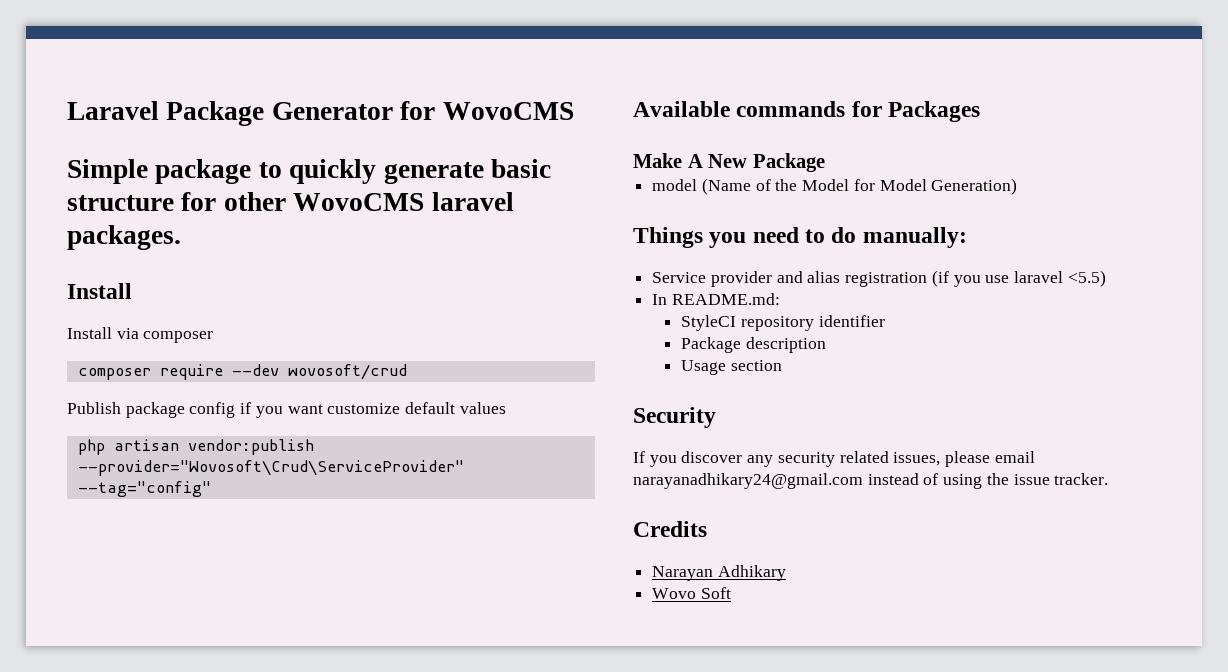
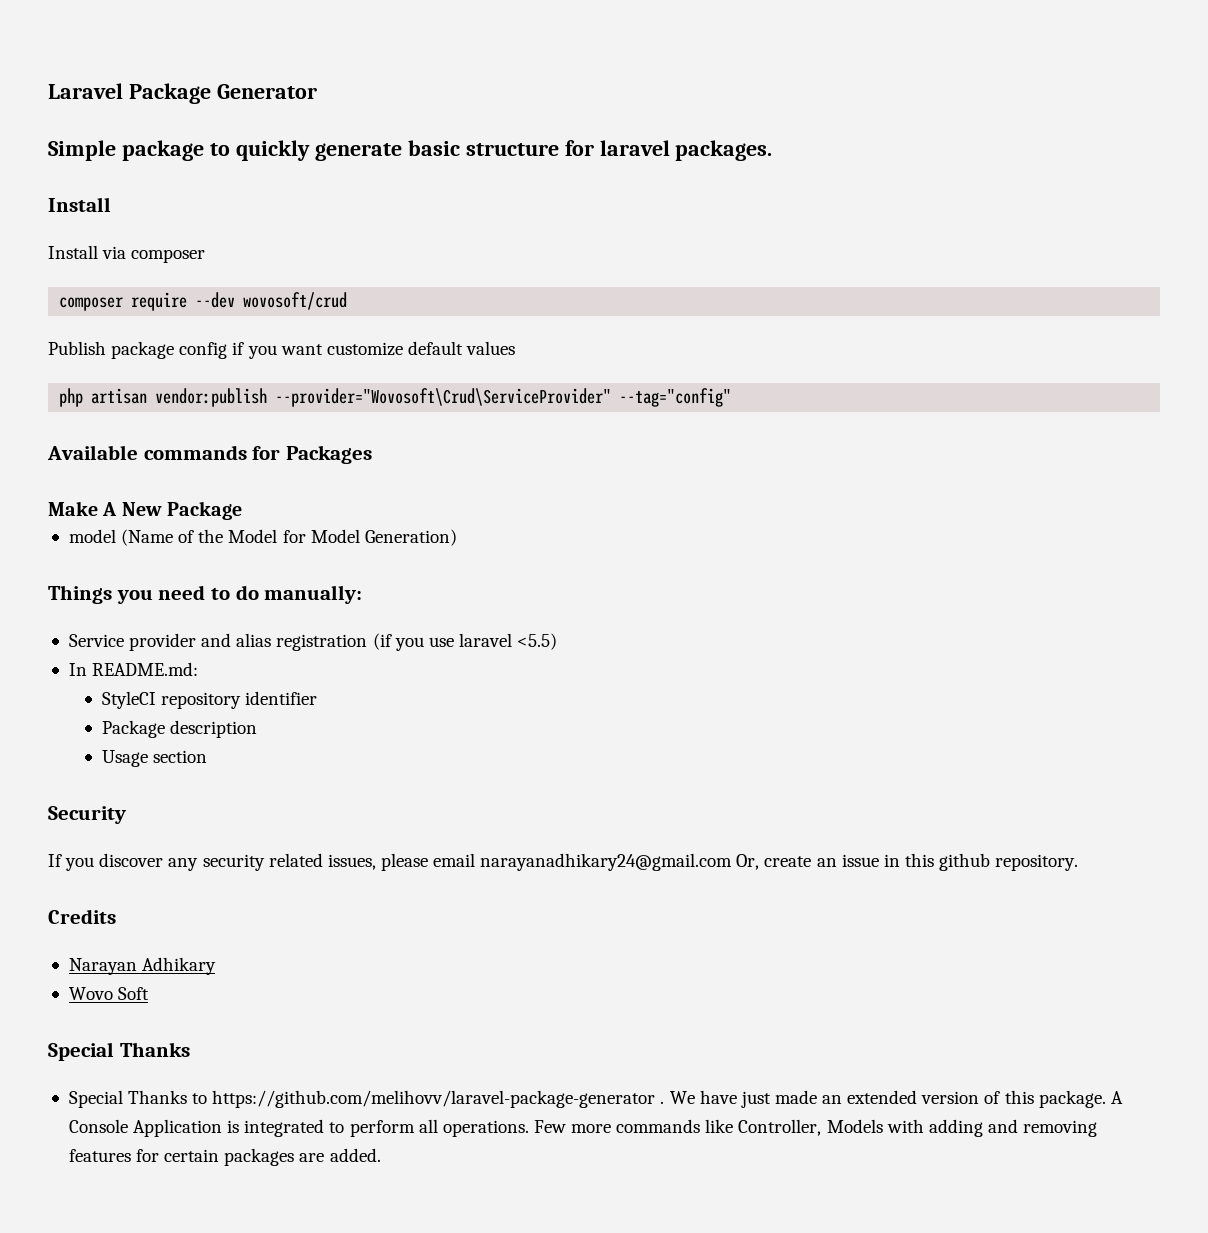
- Laravel Package Generator for WovoCMS
+ Laravel Package Generator
- Simple package to quickly generate basic structure for other WovoCMS laravel packages.
+ Simple package to quickly generate basic structure for laravel packages.
- If you discover any security related issues, please email narayanadhikary24@gmail.com instead of using the issue tracker.
+ If you discover any security related issues, please email narayanadhikary24@gmail.com Or, create an issue in this github repository.
  Wovo Soft
+ Special Thanks
+ Special Thanks to https://github.com/melihovv/laravel-package-generator . We have just made an extended version of this package. A Console Application is integrated to perform all operations. Few more commands like Controller, Models with adding and removing features for certain packages are added.

